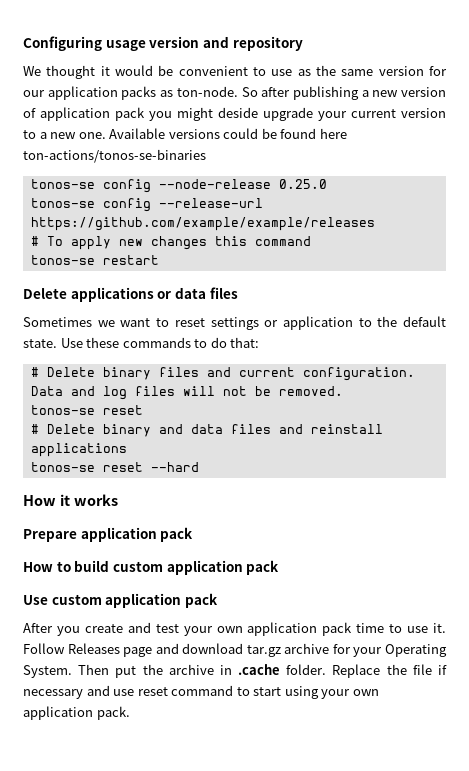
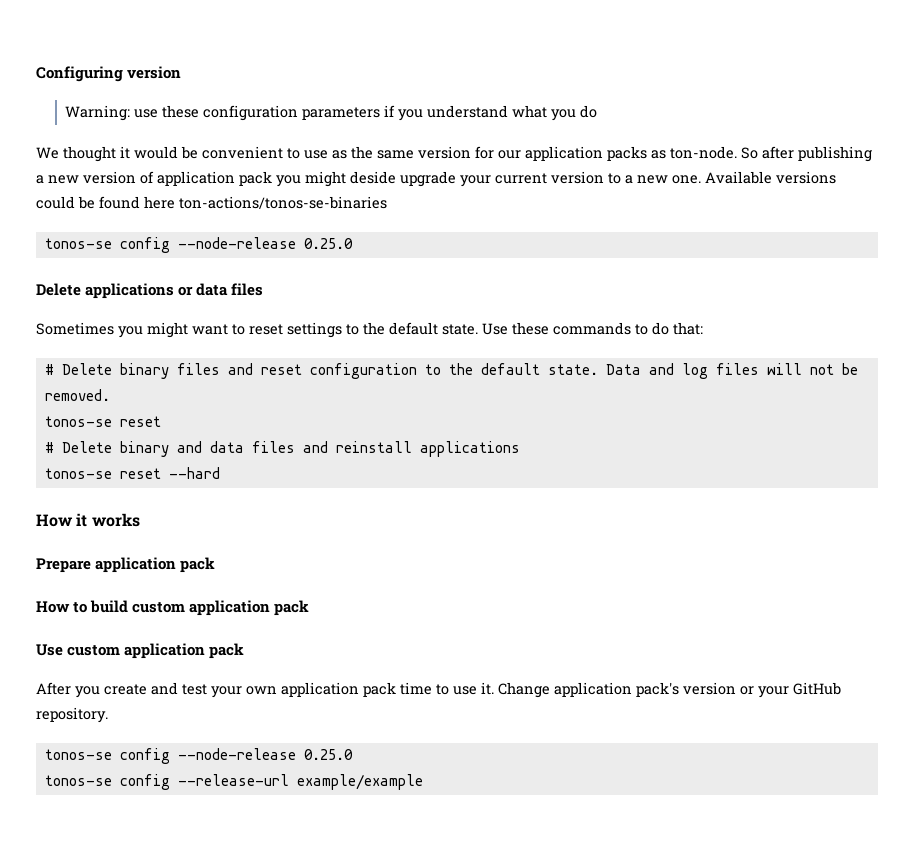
- Configuring usage version and repository
+ Configuring version
+ Warning: use these configuration parameters if you understand what you do
- tonos-se config --release-url https://github.com/example/example/releases
- # To apply new changes this command
- tonos-se restart
- Sometimes we want to reset settings or application to the default state.
+ Sometimes you might want to reset settings to the default state.
- # Delete binary files and current configuration.
+ # Delete binary files and reset configuration to the default state.
- Follow Releases page and download tar.gz archive for your Operating System. Then put the archive in .cache folder. Replace the file if necessary and use reset command to start using your own application pack.
+ Change application pack's version or your GitHub repository.
+ tonos-se config --node-release 0.25.0
+ tonos-se config --release-url example/example

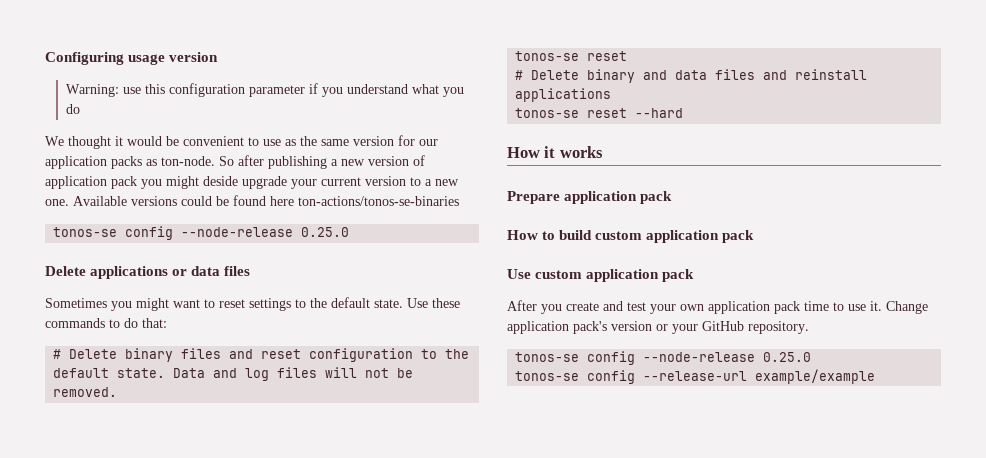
- Configuring version
+ Configuring usage version
- Warning: use these configuration parameters if you understand what you do
+ Warning: use this configuration parameter if you understand what you do

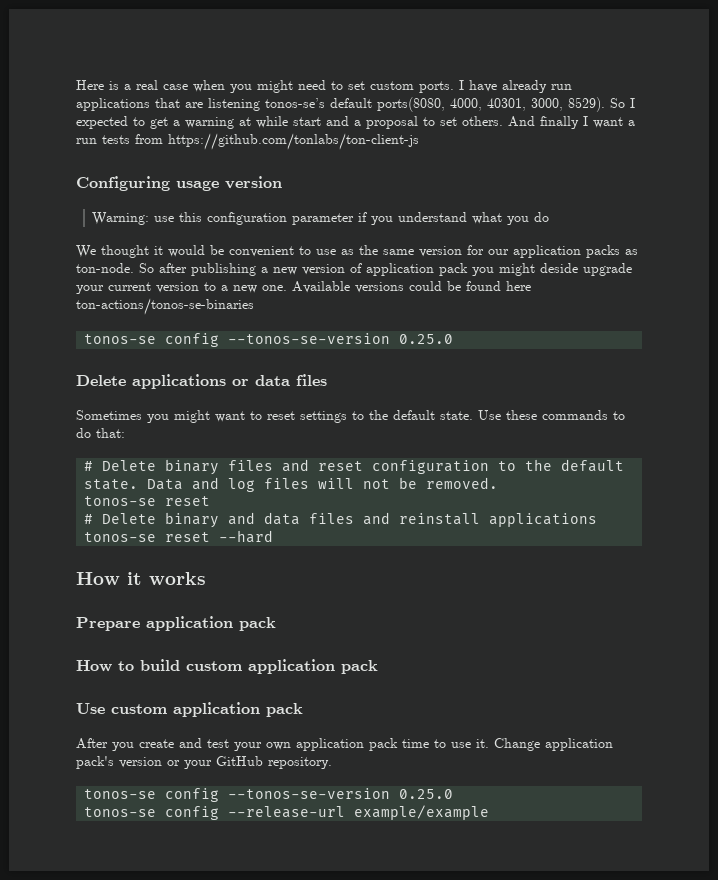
+ Here is a real case when you might need to set custom ports. I have already run applications that are listening tonos-se’s default ports(8080, 4000, 40301, 3000, 8529). So I expected to get a warning at while start and a proposal to set others. And finally I want a run tests from https://github.com/tonlabs/ton-client-js
  Available versions could be found here ton-actions/tonos-se-binaries
- tonos-se config --node-release 0.25.0
+ tonos-se config --tonos-se-version 0.25.0
  Change application pack's version or your GitHub repository.
- tonos-se config --node-release 0.25.0
+ tonos-se config --tonos-se-version 0.25.0

